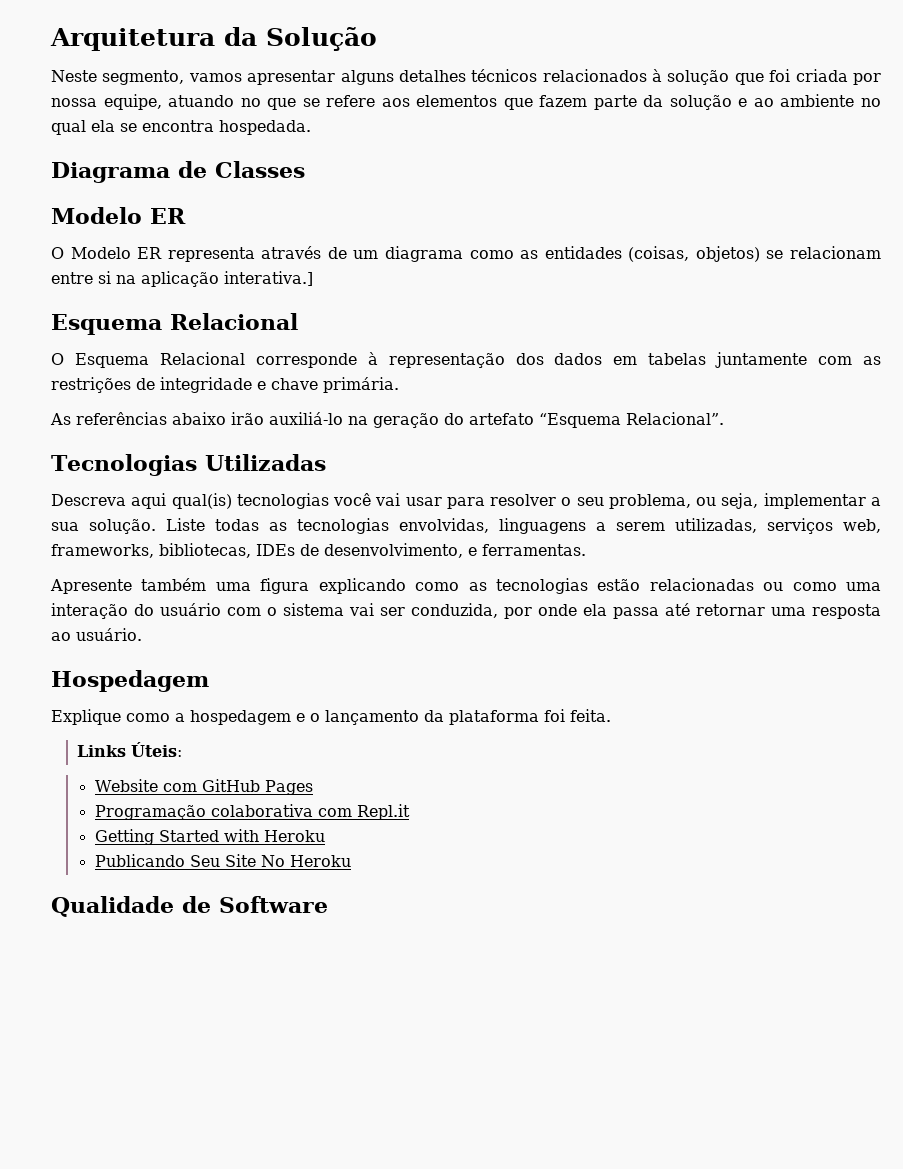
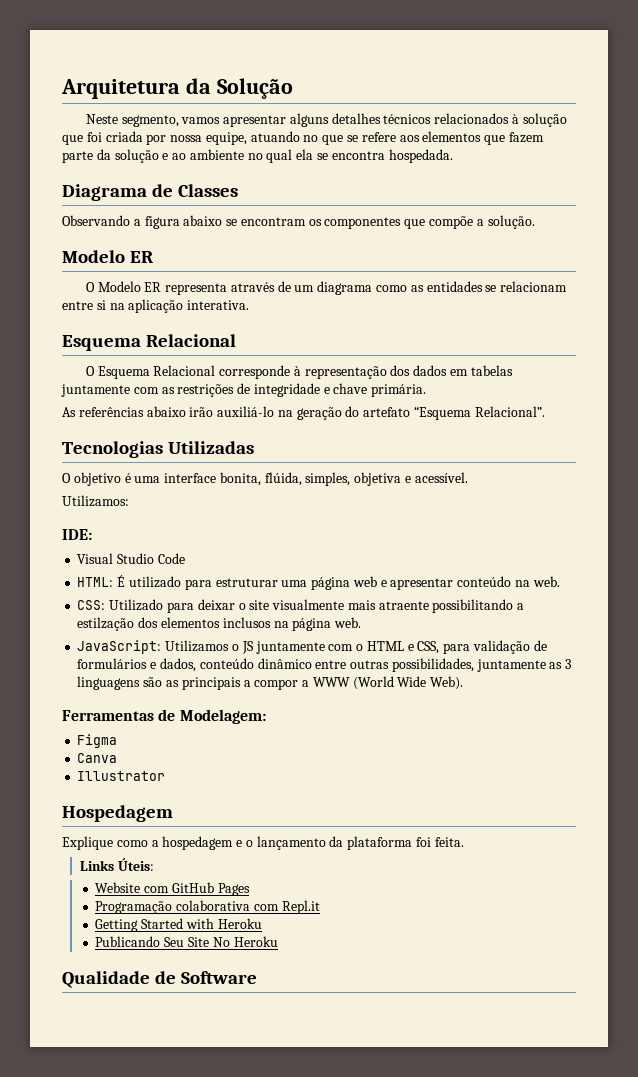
+ Observando a figura abaixo se encontram os componentes que compõe a solução.
- O Modelo ER representa através de um diagrama como as entidades (coisas, objetos) se relacionam entre si na aplicação interativa.]
+ O Modelo ER representa através de um diagrama como as entidades se relacionam entre si na aplicação interativa.
- Descreva aqui qual(is) tecnologias você vai usar para resolver o seu problema, ou seja, implementar a sua solução. Liste todas as tecnologias envolvidas, linguagens a serem utilizadas, serviços web, frameworks, bibliotecas, IDEs de desenvolvimento, e ferramentas.
- Apresente também uma figura explicando como as tecnologias estão relacionadas ou como uma interação do usuário com o sistema vai ser conduzida, por onde ela passa até retornar uma resposta ao usuário.
+ O objetivo é uma interface bonita, flúida, simples, objetiva e acessível.
+ Utilizamos:
+ IDE:
+ Visual Studio Code
+ HTML: É utilizado para estruturar uma página web e apresentar conteúdo na web.
+ CSS: Utilizado para deixar o site visualmente mais atraente possibilitando a estilzação dos elementos inclusos na página web.
+ JavaScript: Utilizamos o JS juntamente com o HTML e CSS, para validação de formulários e dados, conteúdo dinâmico entre outras possibilidades, juntamente as 3 linguagens são as principais a compor a WWW (World Wide Web).
+ Ferramentas de Modelagem:
+ Figma
+ Canva
+ Illustrator

